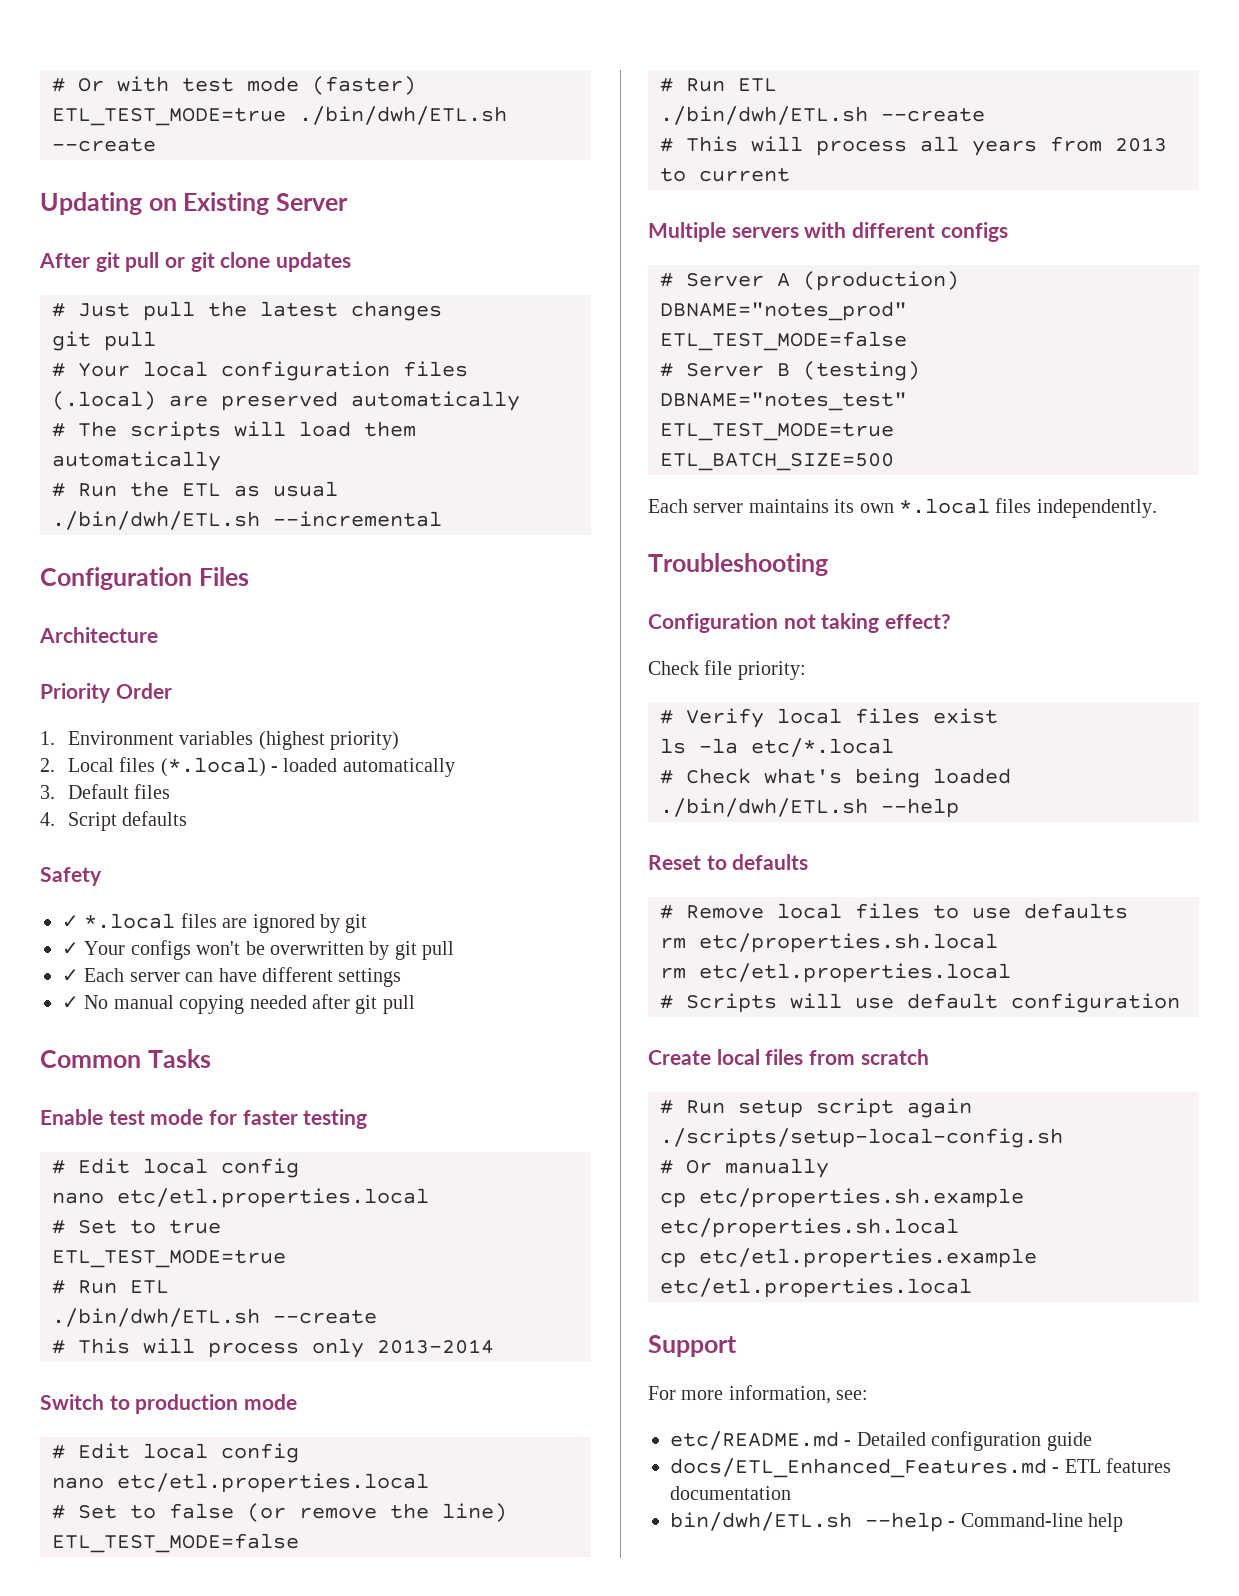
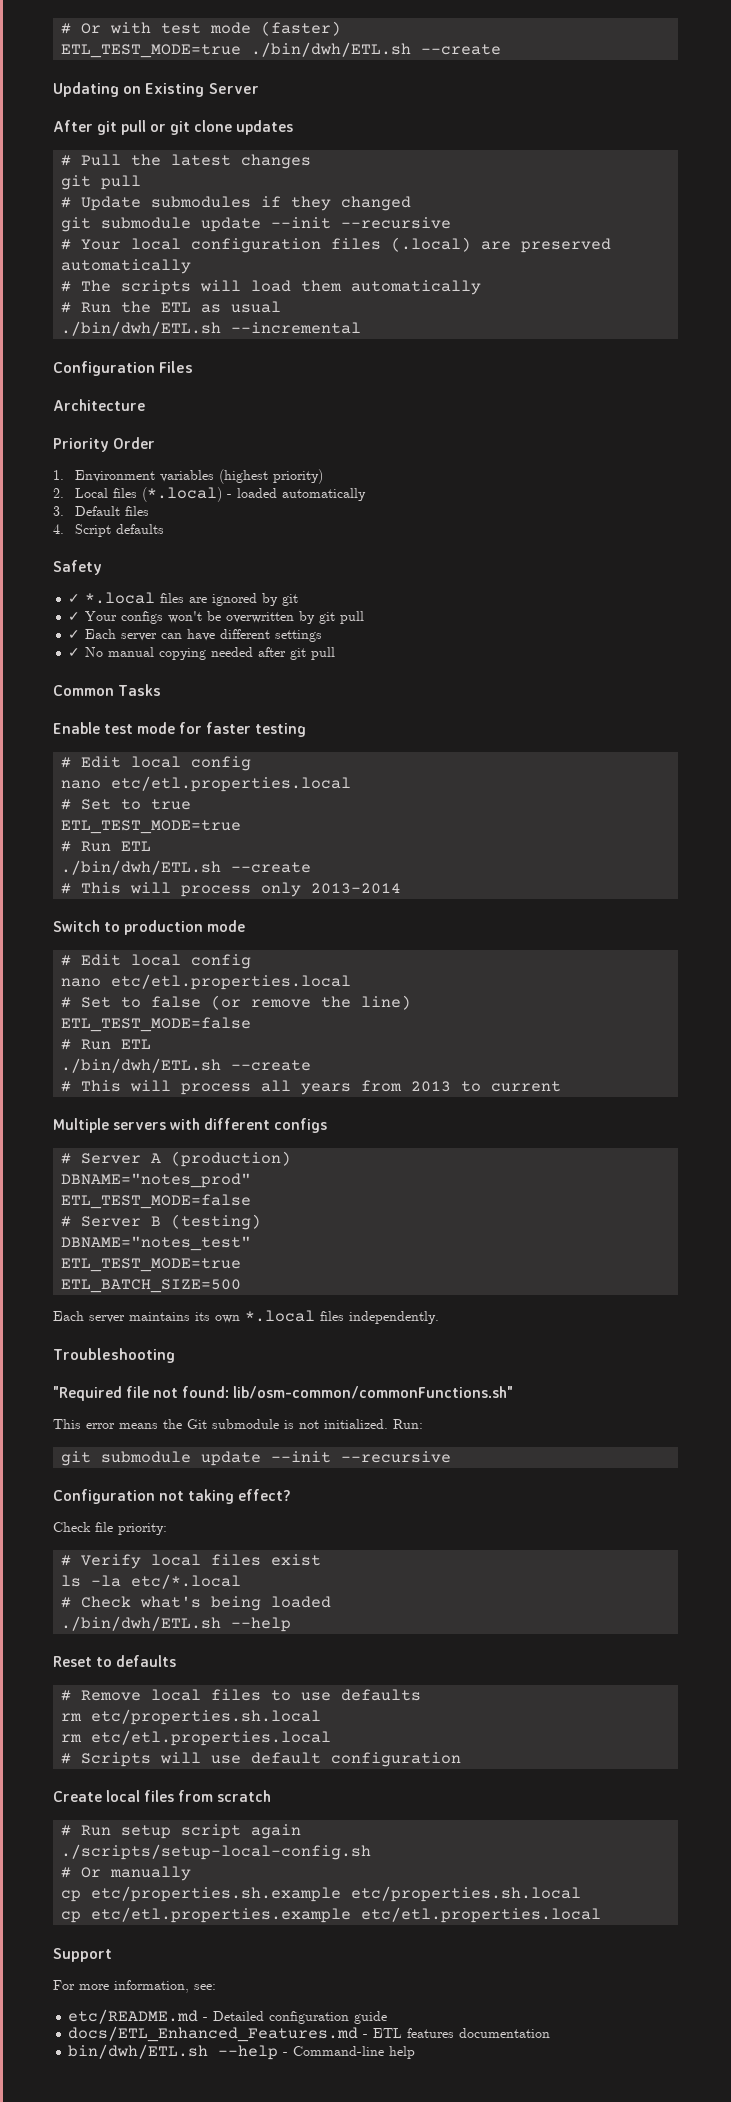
- # Just pull the latest changes
+ # Pull the latest changes
+ # Update submodules if they changed
+ git submodule update --init --recursive
+ "Required file not found: lib/osm-common/commonFunctions.sh"
+ This error means the Git submodule is not initialized. Run:
+ git submodule update --init --recursive

